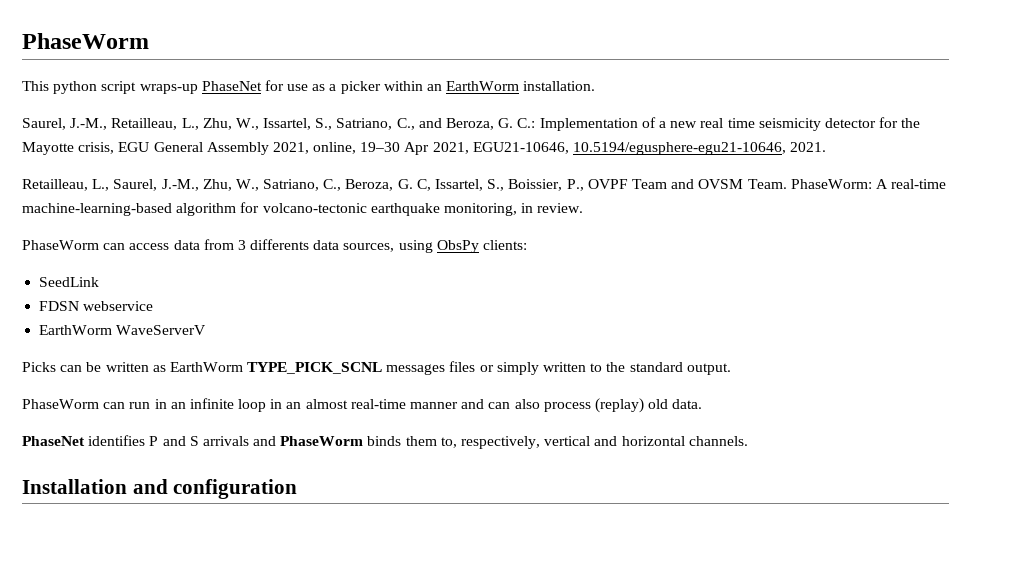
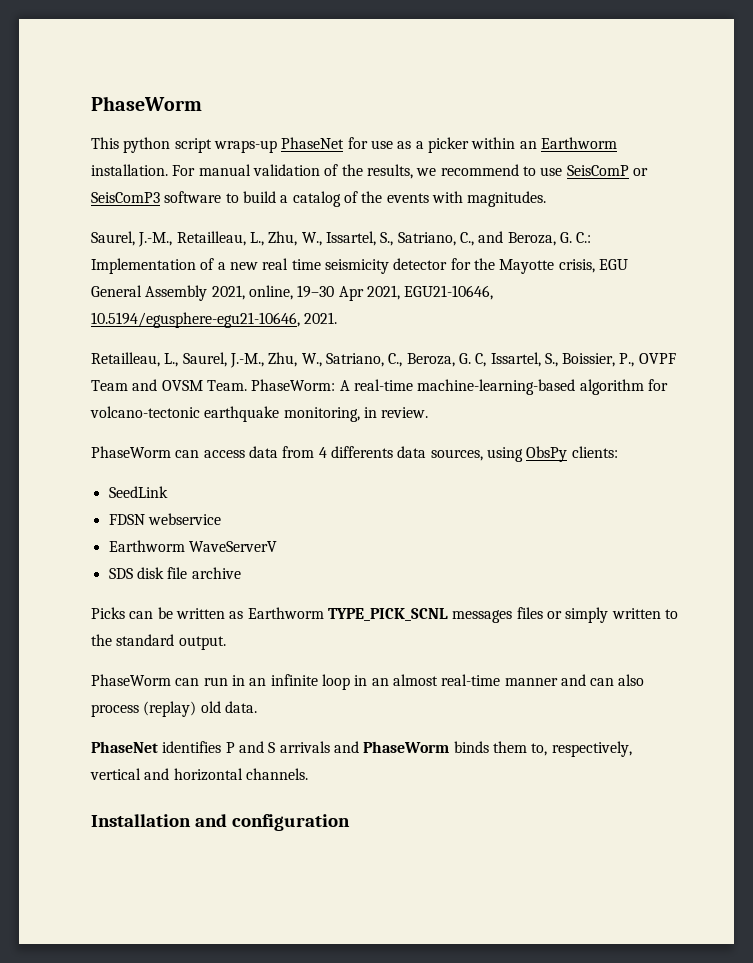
- This python script wraps-up PhaseNet for use as a picker within an EarthWorm installation.
+ This python script wraps-up PhaseNet for use as a picker within an Earthworm installation. For manual validation of the results, we recommend to use SeisComP or SeisComP3 software to build a catalog of the events with magnitudes.
- PhaseWorm can access data from 3 differents data sources, using ObsPy clients:
+ PhaseWorm can access data from 4 differents data sources, using ObsPy clients:
- EarthWorm WaveServerV
+ Earthworm WaveServerV
+ SDS disk file archive
- Picks can be written as EarthWorm TYPE_PICK_SCNL messages files or simply written to the standard output.
+ Picks can be written as Earthworm TYPE_PICK_SCNL messages files or simply written to the standard output.

